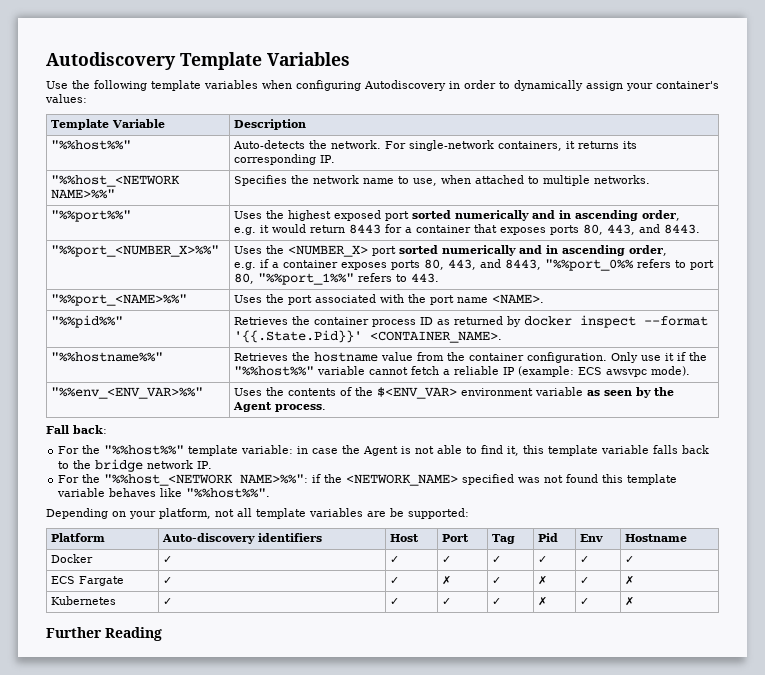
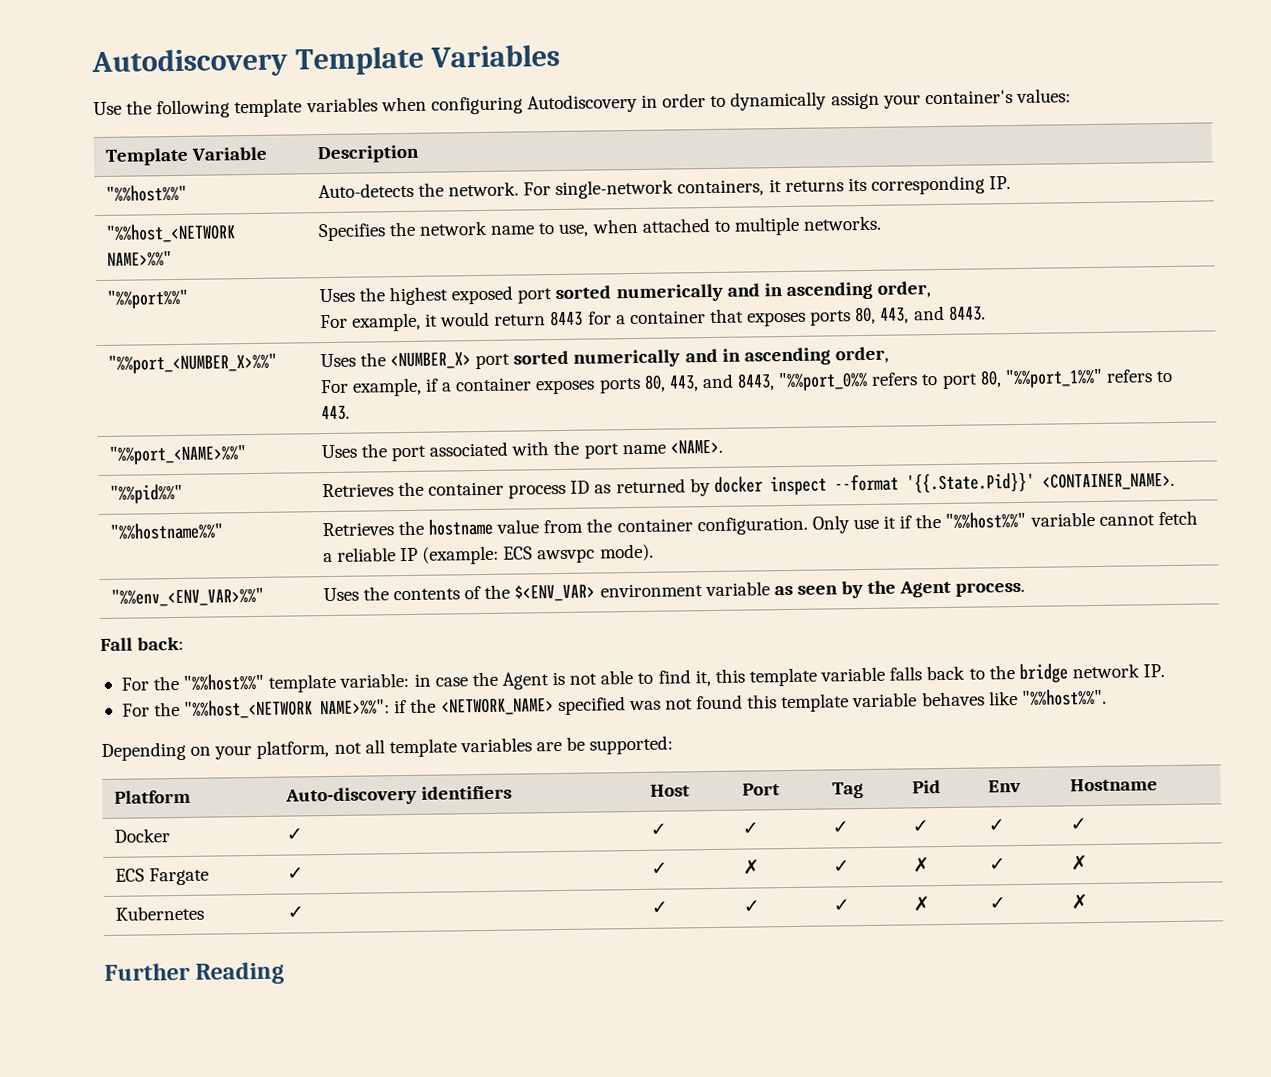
  "%%port%%" | Uses the highest exposed port sorted numerically and in ascending order,
- e.g. it would return 8443 for a container that exposes ports 80, 443, and 8443.
+ For example, it would return 8443 for a container that exposes ports 80, 443, and 8443.
  "%%port_<NUMBER_X>%%" | Uses the <NUMBER_X> port sorted numerically and in ascending order,
- e.g. if a container exposes ports 80, 443, and 8443, "%%port_0%% refers to port 80, "%%port_1%%" refers to 443.
+ For example, if a container exposes ports 80, 443, and 8443, "%%port_0%% refers to port 80, "%%port_1%%" refers to 443.

